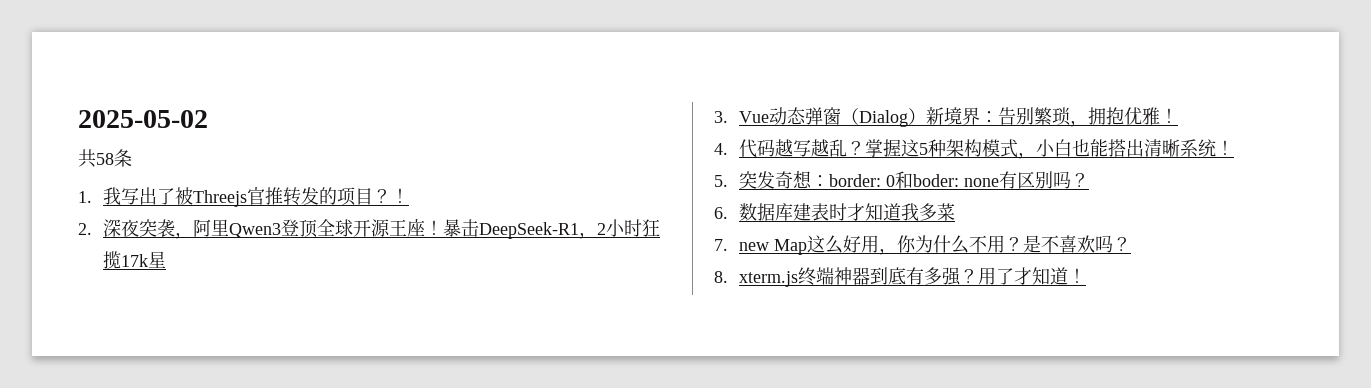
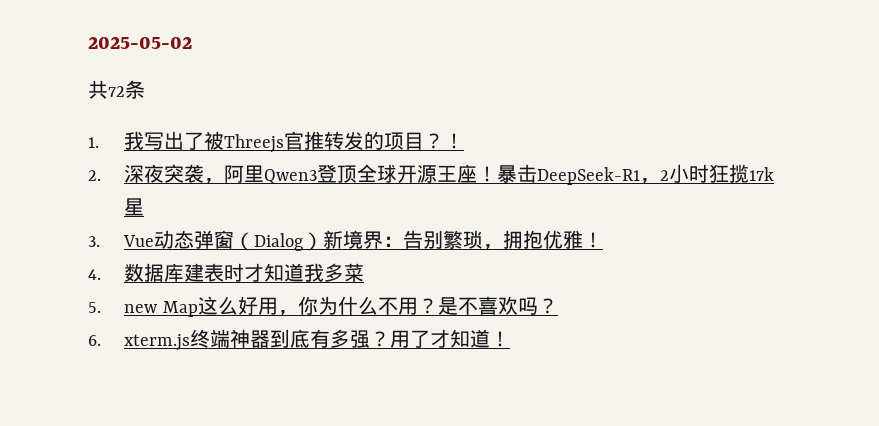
- 共58条
+ 共72条
- 4.代码越写越乱？掌握这5种架构模式，小白也能搭出清晰系统！
- 5.突发奇想：border: 0和boder: none有区别吗？
- 6.数据库建表时才知道我多菜
+ 4.数据库建表时才知道我多菜
- 7. new Map这么好用，你为什么不用？
+ 5. new Map这么好用，你为什么不用？
- 8. xterm.js终端神器到底有多强？
+ 6. xterm.js终端神器到底有多强？

